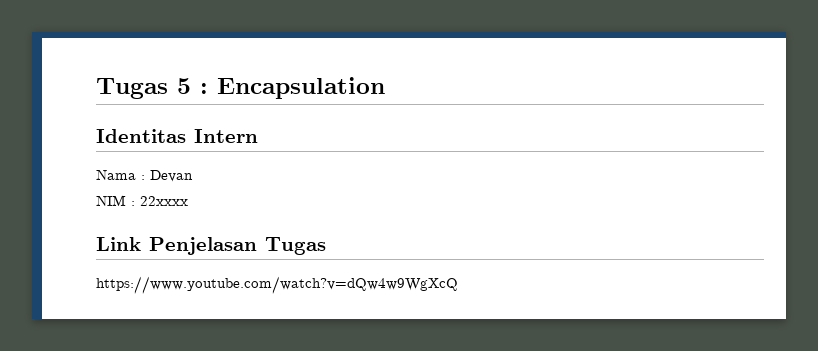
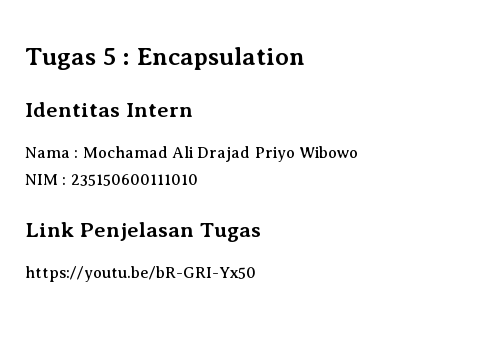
- Nama : Devan
+ Nama : Mochamad Ali Drajad Priyo Wibowo
- NIM : 22xxxx
+ NIM : 235150600111010
- https://www.youtube.com/watch?v=dQw4w9WgXcQ
+ https://youtu.be/bR-GRI-Yx50

